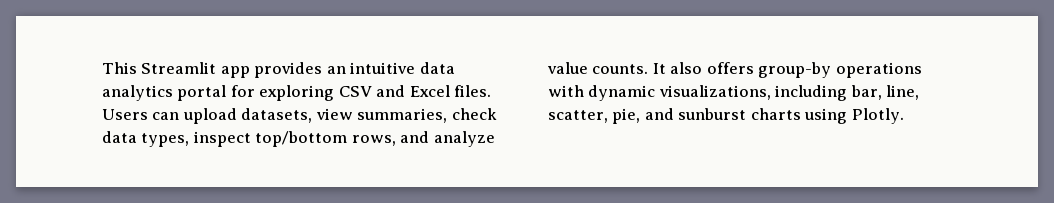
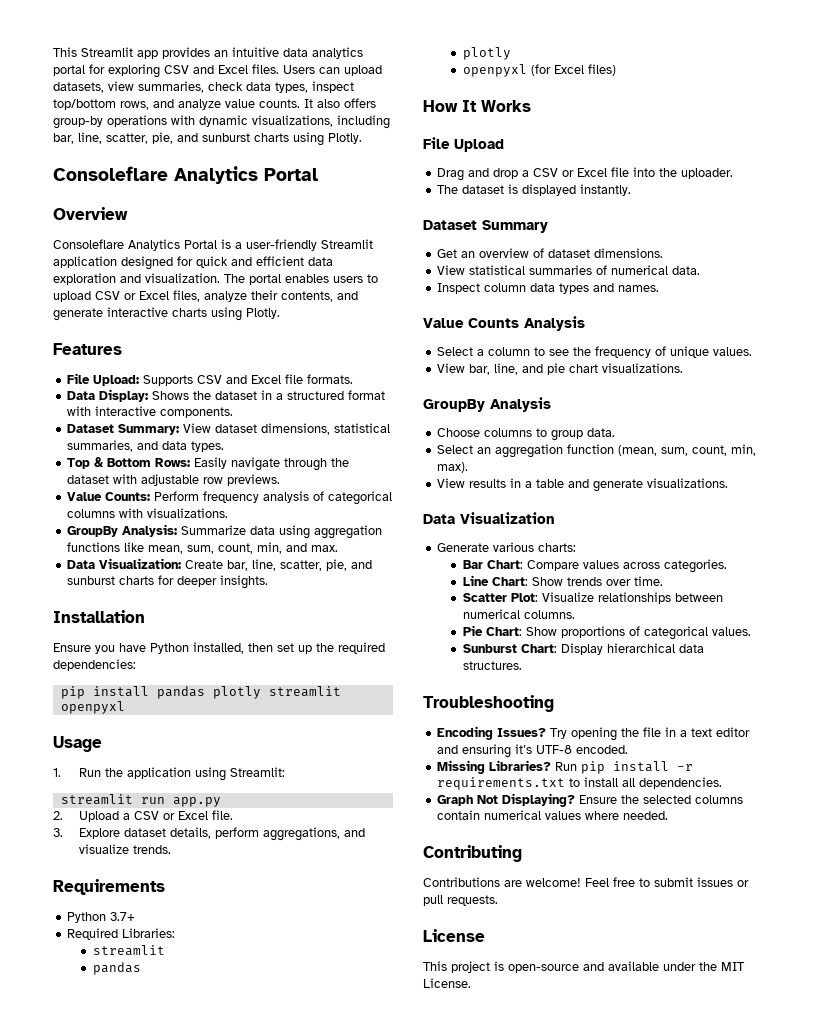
  It also offers group-by operations with dynamic visualizations, including bar, line, scatter, pie, and sunburst charts using Plotly.
+ Consoleflare Analytics Portal
+ Overview
+ Consoleflare Analytics Portal is a user-friendly Streamlit application designed for quick and efficient data exploration and visualization. The portal enables users to upload CSV or Excel files, analyze their contents, and generate interactive charts using Plotly.
+ Features
+ File Upload: Supports CSV and Excel file formats.
+ Data Display: Shows the dataset in a structured format with interactive components.
+ Dataset Summary: View dataset dimensions, statistical summaries, and data types.
+ Top & Bottom Rows: Easily navigate through the dataset with adjustable row previews.
+ Value Counts: Perform frequency analysis of categorical columns with visualizations.
+ GroupBy Analysis: Summarize data using aggregation functions like mean, sum, count, min, and max.
+ Data Visualization: Create bar, line, scatter, pie, and sunburst charts for deeper insights.
+ Installation
+ Ensure you have Python installed, then set up the required dependencies:
+ pip install pandas plotly streamlit openpyxl
+ Usage
+ 1. Run the application using Streamlit:
+ streamlit run app.py
+ 2. Upload a CSV or Excel file.
+ 3. Explore dataset details, perform aggregations, and visualize trends.
+ Requirements
+ Python 3.7+
+ Required Libraries:
+ streamlit
+ pandas
+ plotly
+ openpyxl (for Excel files)
+ How It Works
+ File Upload
+ Drag and drop a CSV or Excel file into the uploader.
+ The dataset is displayed instantly.
+ Dataset Summary
+ Get an overview of dataset dimensions.
+ View statistical summaries of numerical data.
+ Inspect column data types and names.
+ Value Counts Analysis
+ Select a column to see the frequency of unique values.
+ View bar, line, and pie chart visualizations.
+ GroupBy Analysis
+ Choose columns to group data.
+ Select an aggregation function (mean, sum, count, min, max).
+ View results in a table and generate visualizations.
+ Data Visualization
+ Generate various charts:
+ Bar Chart: Compare values across categories.
+ Line Chart: Show trends over time.
+ Scatter Plot: Visualize relationships between numerical columns.
+ Pie Chart: Show proportions of categorical values.
+ Sunburst Chart: Display hierarchical data structures.
+ Troubleshooting
+ Encoding Issues? Try opening the file in a text editor and ensuring it’s UTF-8 encoded.
+ Missing Libraries? Run pip install -r requirements.txt to install all dependencies.
+ Graph Not Displaying? Ensure the selected columns contain numerical values where needed.
+ Contributing
+ Contributions are welcome! Feel free to submit issues or pull requests.
+ License
+ This project is open-source and available under the MIT License.

